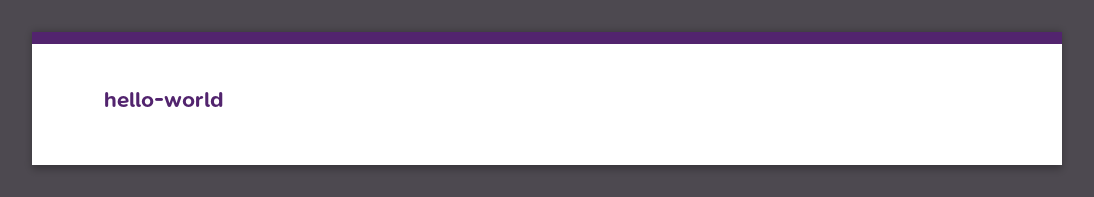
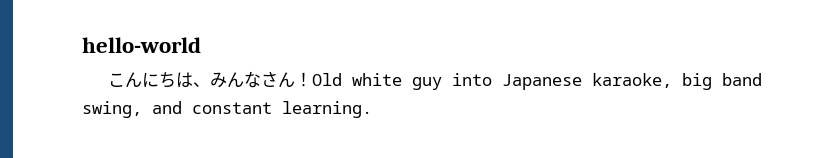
+ こんにちは、みんなさん！Old white guy into Japanese karaoke, big band swing, and constant learning.

